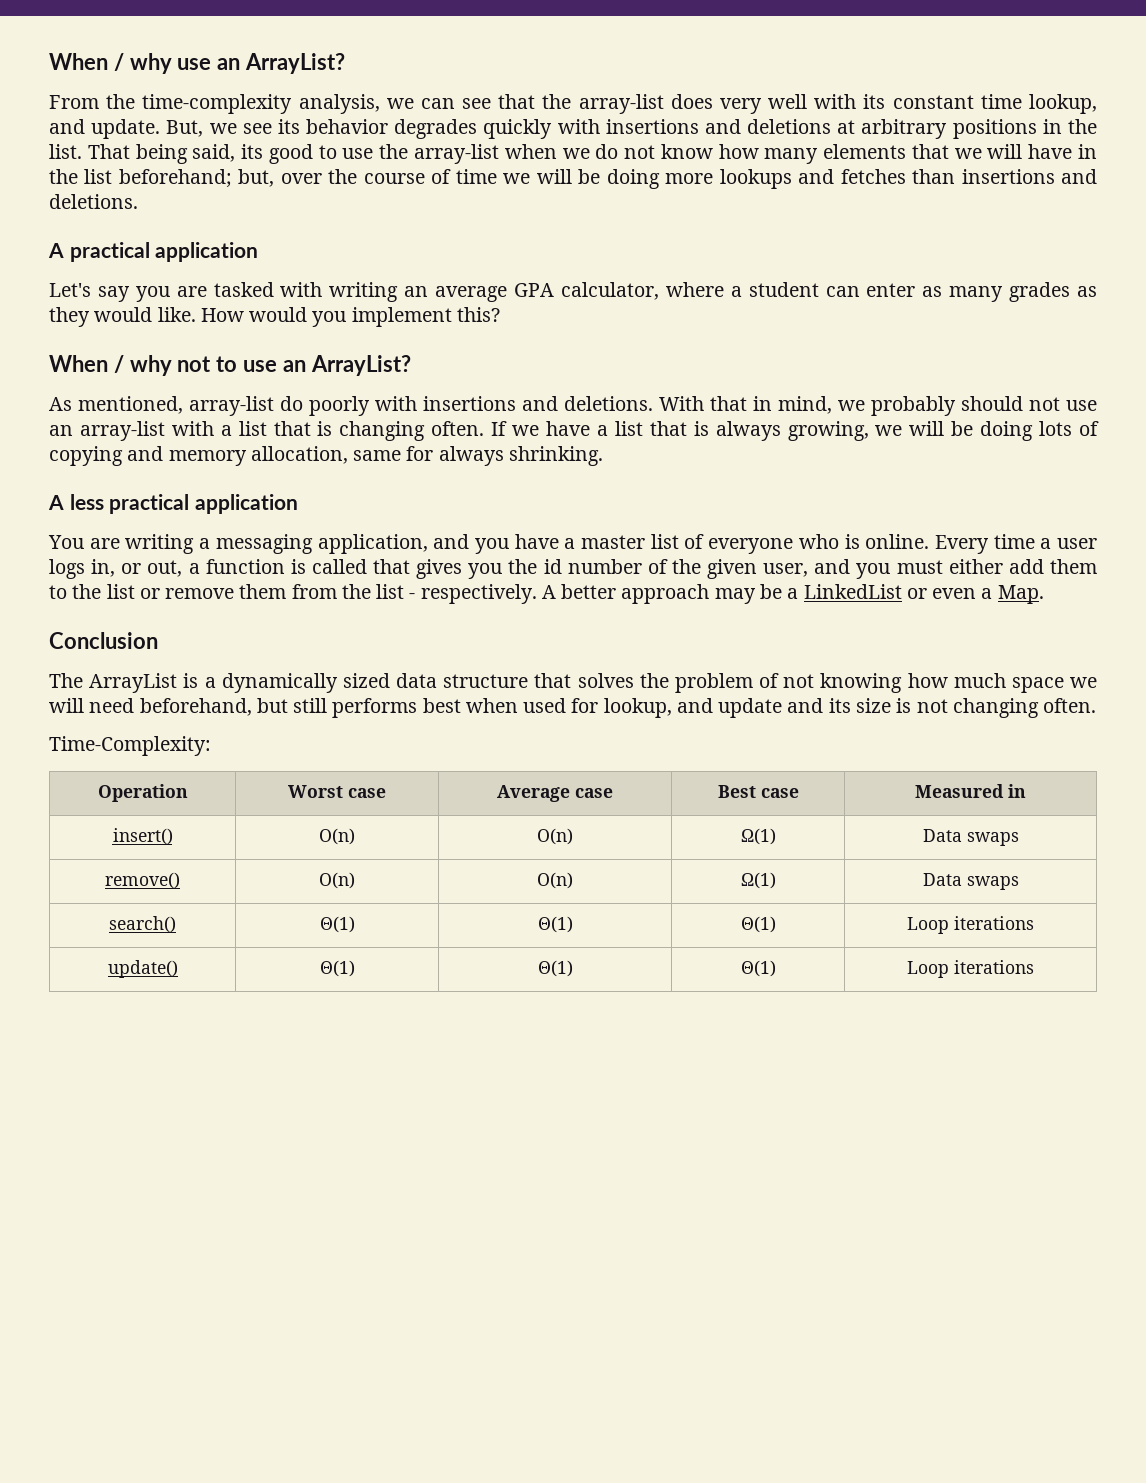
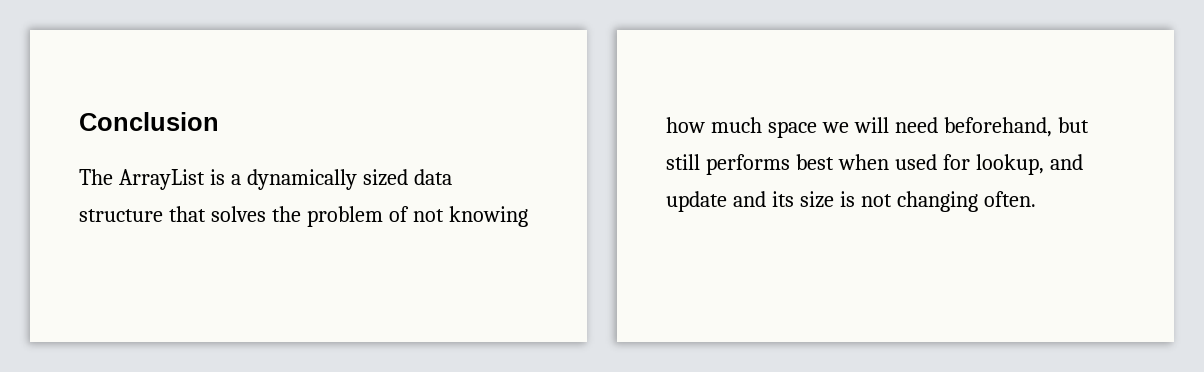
- When / why use an ArrayList?
- From the time-complexity analysis, we can see that the array-list does very well with its constant time lookup, and update. But, we see its behavior degrades quickly with insertions and deletions at arbitrary positions in the list. That being said, its good to use the array-list when we do not know how many elements that we will have in the list beforehand; but, over the course of time we will be doing more lookups and fetches than insertions and deletions.
- A practical application
- Let's say you are tasked with writing an average GPA calculator, where a student can enter as many grades as they would like. How would you implement this?
- When / why not to use an ArrayList?
- As mentioned, array-list do poorly with insertions and deletions. With that in mind, we probably should not use an array-list with a list that is changing often. If we have a list that is always growing, we will be doing lots of copying and memory allocation, same for always shrinking.
- A less practical application
- You are writing a messaging application, and you have a master list of everyone who is online. Every time a user logs in, or out, a function is called that gives you the id number of the given user, and you must either add them to the list or remove them from the list - respectively. A better approach may be a LinkedList or even a Map.
- Time-Complexity:
- Operation | Worst case | Average case | Best case | Measured in
- insert() | O(n) | O(n) | Ω(1) | Data swaps
- remove() | O(n) | O(n) | Ω(1) | Data swaps
- search() | Θ(1) | Θ(1) | Θ(1) | Loop iterations
- update() | Θ(1) | Θ(1) | Θ(1) | Loop iterations

